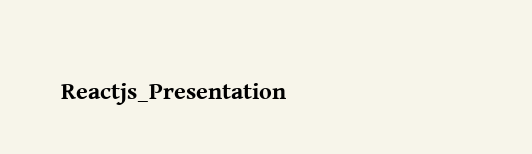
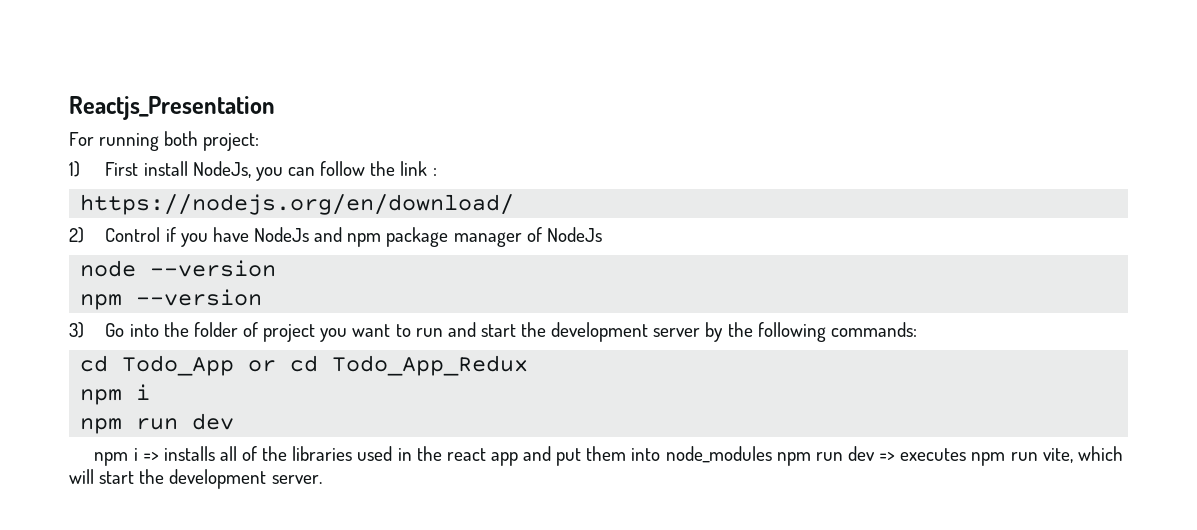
+ For running both project:
+ 1) First install NodeJs, you can follow the link :
+ https://nodejs.org/en/download/
+ 2) Control if you have NodeJs and npm package manager of NodeJs
+ node --version
+ npm --version
+ 3) Go into the folder of project you want to run and start the development server by the following commands:
+ cd Todo_App or cd Todo_App_Redux
+ npm i
+ npm run dev
+ npm i => installs all of the libraries used in the react app and put them into node_modules npm run dev => executes npm run vite, which will start the development server.

